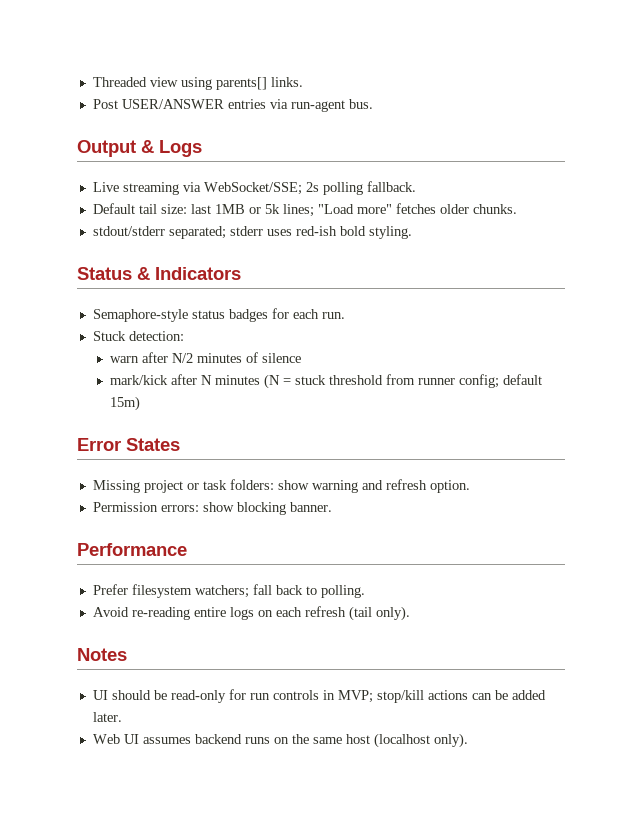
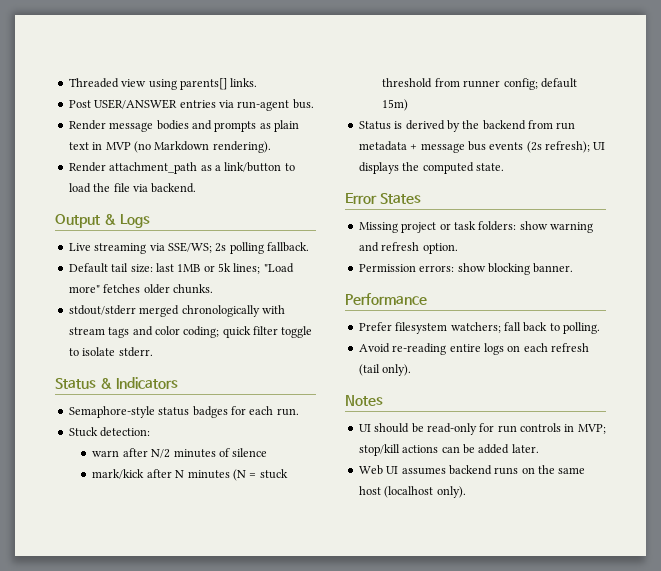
+ Render message bodies and prompts as plain text in MVP (no Markdown rendering).
+ Render attachment_path as a link/button to load the file via backend.
- Live streaming via WebSocket/SSE; 2s polling fallback.
+ Live streaming via SSE/WS; 2s polling fallback.
- stdout/stderr separated; stderr uses red-ish bold styling.
+ stdout/stderr merged chronologically with stream tags and color coding; quick filter toggle to isolate stderr.
+ Status is derived by the backend from run metadata + message bus events (2s refresh); UI displays the computed state.

